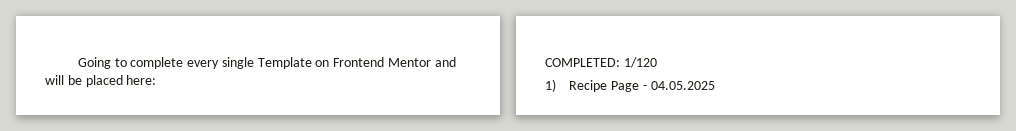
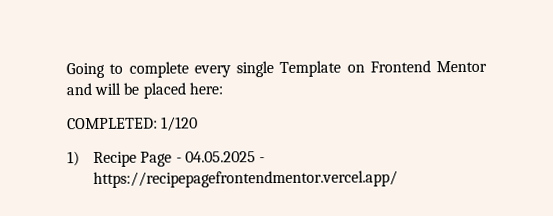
- 1) Recipe Page - 04.05.2025
+ 1) Recipe Page - 04.05.2025 - https://recipepagefrontendmentor.vercel.app/

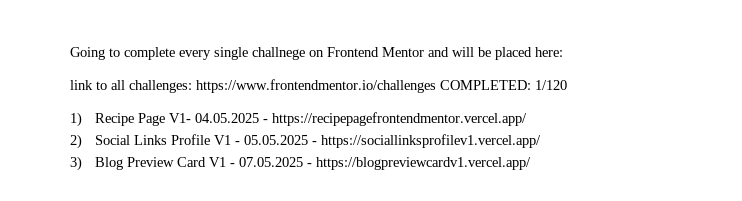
- Going to complete every single Template on Frontend Mentor and will be placed here:
+ Going to complete every single challnege on Frontend Mentor and will be placed here:
- COMPLETED: 1/120
+ link to all challenges: https://www.frontendmentor.io/challenges COMPLETED: 1/120
- 1) Recipe Page - 04.05.2025 - https://recipepagefrontendmentor.vercel.app/
+ 1) Recipe Page V1- 04.05.2025 - https://recipepagefrontendmentor.vercel.app/
+ 2) Social Links Profile V1 - 05.05.2025 - https://sociallinksprofilev1.vercel.app/
+ 3) Blog Preview Card V1 - 07.05.2025 - https://blogpreviewcardv1.vercel.app/

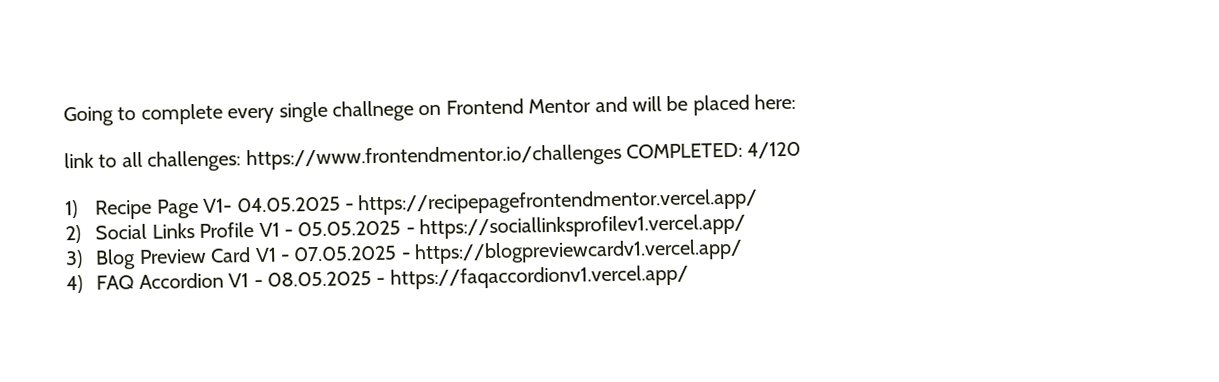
- link to all challenges: https://www.frontendmentor.io/challenges COMPLETED: 1/120
+ link to all challenges: https://www.frontendmentor.io/challenges COMPLETED: 4/120
+ 4) FAQ Accordion V1 - 08.05.2025 - https://faqaccordionv1.vercel.app/

